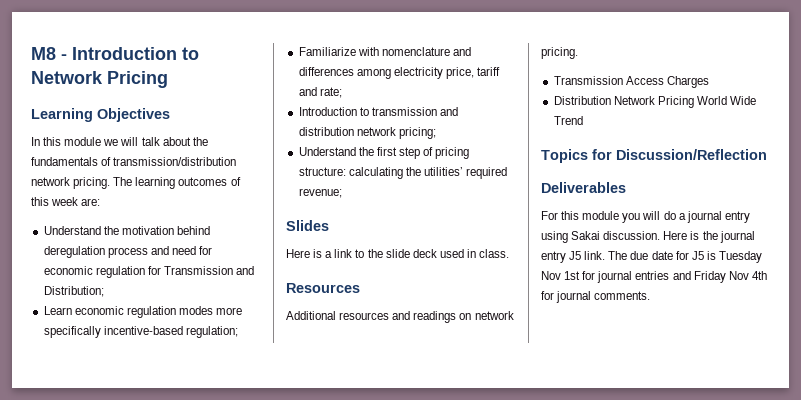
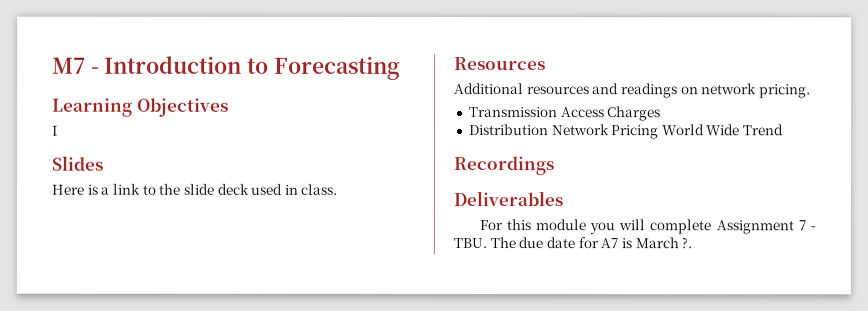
- M8 - Introduction to Network Pricing
+ M7 - Introduction to Forecasting
- In this module we will talk about the fundamentals of transmission/distribution network pricing. The learning outcomes of this week are:
- Understand the motivation behind deregulation process and need for economic regulation for Transmission and Distribution;
- Learn economic regulation modes more specifically incentive-based regulation;
- Familiarize with nomenclature and differences among electricity price, tariff and rate;
- Introduction to transmission and distribution network pricing;
- Understand the first step of pricing structure: calculating the utilities’ required revenue;
+ I
- Topics for Discussion/Reflection
+ Recordings
- For this module you will do a journal entry using Sakai discussion. Here is the journal entry J5 link. The due date for J5 is Tuesday Nov 1st for journal entries and Friday Nov 4th for journal comments.
+ For this module you will complete Assignment 7 - TBU. The due date for A7 is March ?.

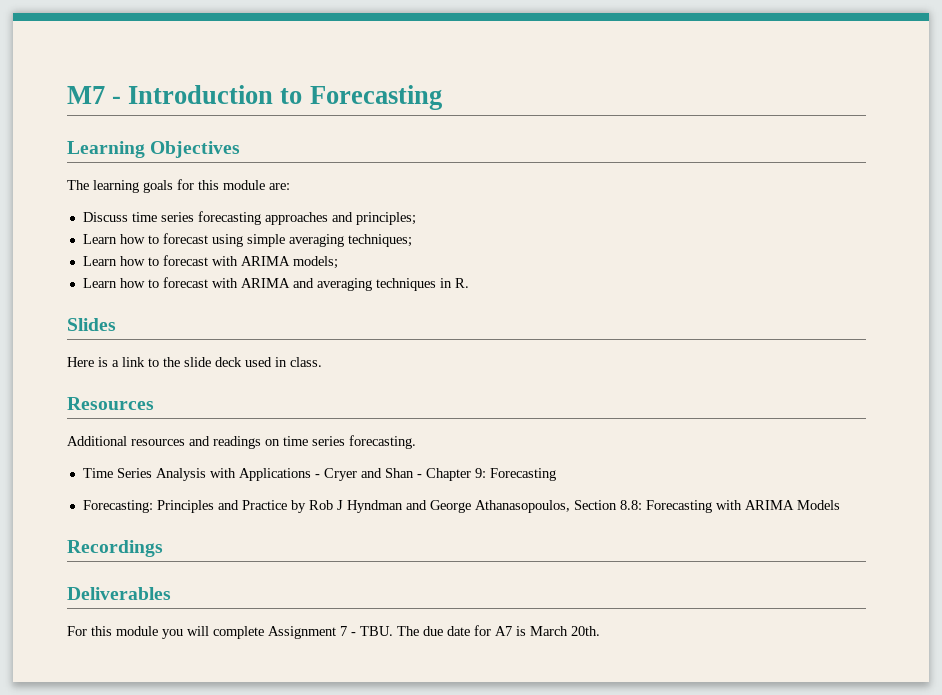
- I
+ The learning goals for this module are:
+ Discuss time series forecasting approaches and principles;
+ Learn how to forecast using simple averaging techniques;
+ Learn how to forecast with ARIMA models;
+ Learn how to forecast with ARIMA and averaging techniques in R.
- Additional resources and readings on network pricing.
- Transmission Access Charges
- Distribution Network Pricing World Wide Trend
+ Additional resources and readings on time series forecasting.
+ Time Series Analysis with Applications - Cryer and Shan - Chapter 9: Forecasting
+ Forecasting: Principles and Practice by Rob J Hyndman and George Athanasopoulos, Section 8.8: Forecasting with ARIMA Models
- For this module you will complete Assignment 7 - TBU. The due date for A7 is March ?.
+ For this module you will complete Assignment 7 - TBU. The due date for A7 is March 20th.

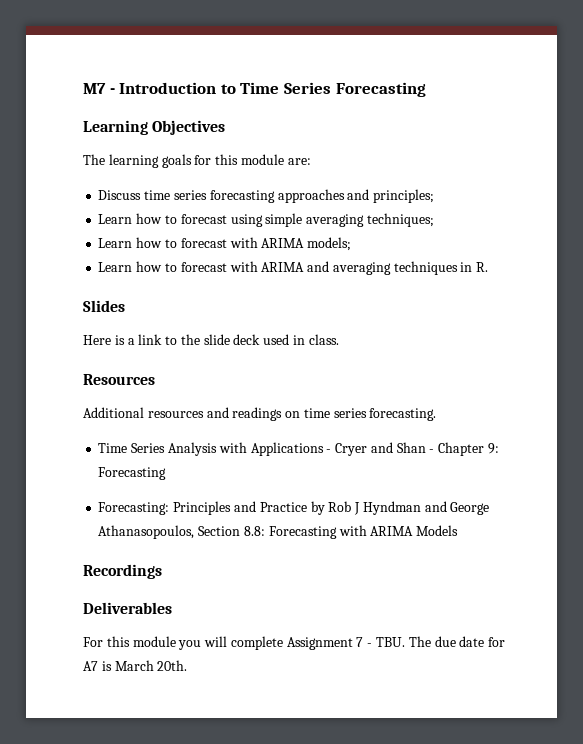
- M7 - Introduction to Forecasting
+ M7 - Introduction to Time Series Forecasting

